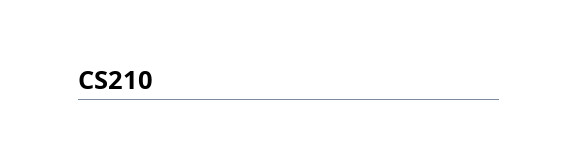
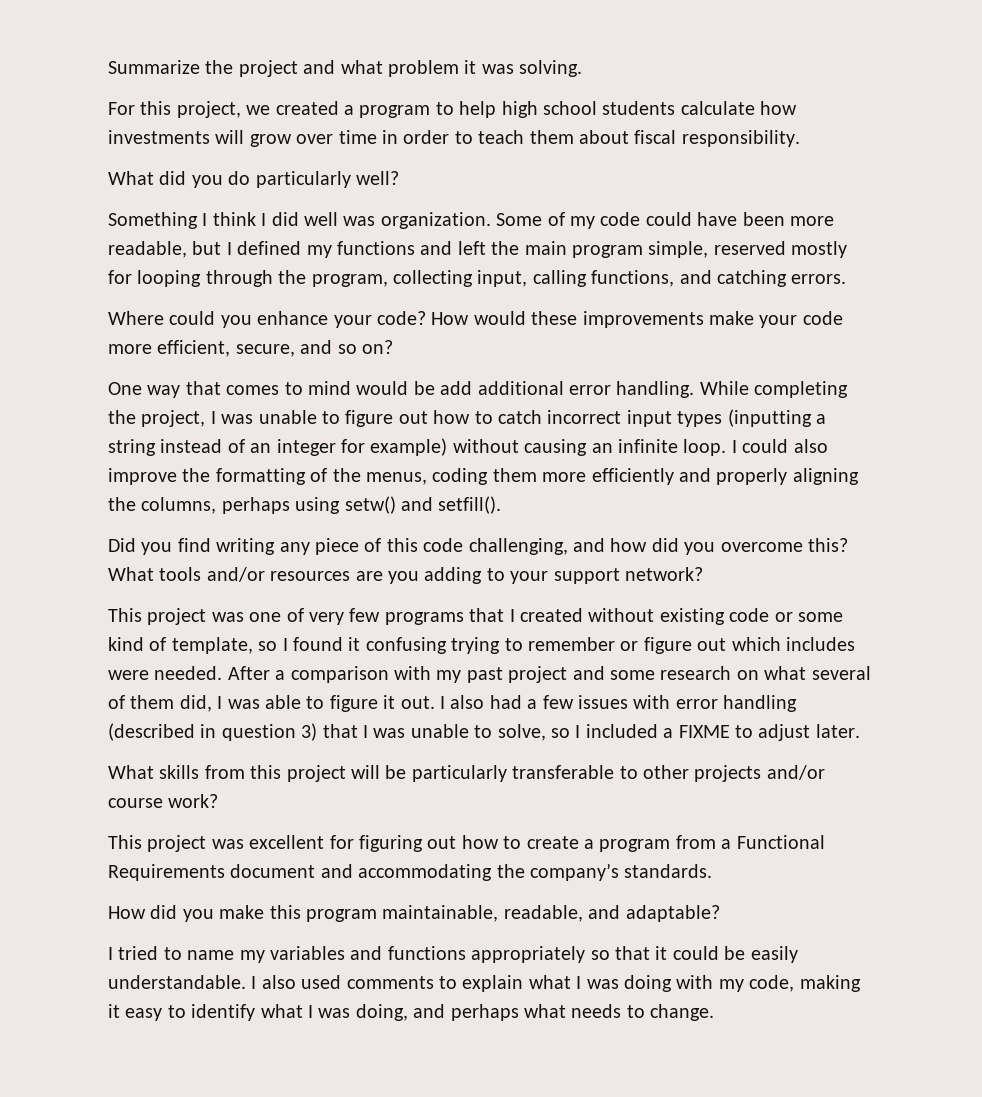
- CS210
+ Summarize the project and what problem it was solving.
+ For this project, we created a program to help high school students calculate how investments will grow over time in order to teach them about fiscal responsibility.
+ What did you do particularly well?
+ Something I think I did well was organization. Some of my code could have been more readable, but I defined my functions and left the main program simple, reserved mostly for looping through the program, collecting input, calling functions, and catching errors.
+ Where could you enhance your code? How would these improvements make your code more efficient, secure, and so on?
+ One way that comes to mind would be add additional error handling. While completing the project, I was unable to figure out how to catch incorrect input types (inputting a string instead of an integer for example) without causing an infinite loop. I could also improve the formatting of the menus, coding them more efficiently and properly aligning the columns, perhaps using setw() and setfill().
+ Did you find writing any piece of this code challenging, and how did you overcome this? What tools and/or resources are you adding to your support network?
+ This project was one of very few programs that I created without existing code or some kind of template, so I found it confusing trying to remember or figure out which includes were needed. After a comparison with my past project and some research on what several of them did, I was able to figure it out. I also had a few issues with error handling (described in question 3) that I was unable to solve, so I included a FIXME to adjust later.
+ What skills from this project will be particularly transferable to other projects and/or course work?
+ This project was excellent for figuring out how to create a program from a Functional Requirements document and accommodating the company’s standards.
+ How did you make this program maintainable, readable, and adaptable?
+ I tried to name my variables and functions appropriately so that it could be easily understandable. I also used comments to explain what I was doing with my code, making it easy to identify what I was doing, and perhaps what needs to change.

